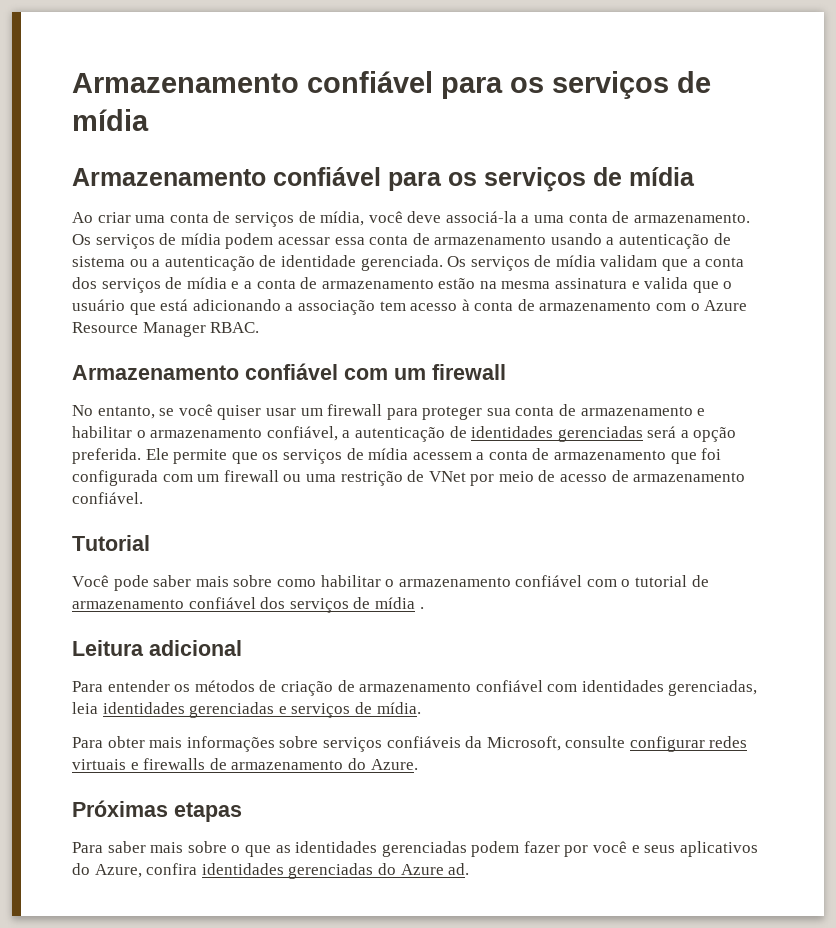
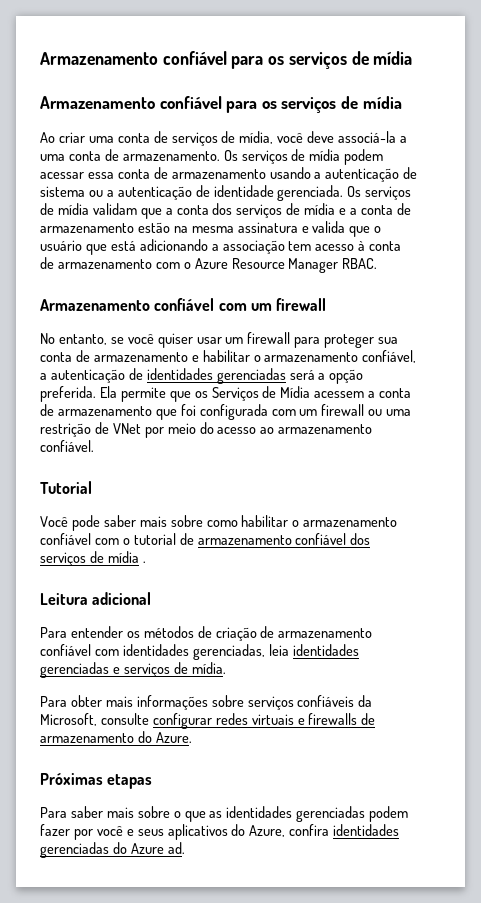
- Ele permite que os serviços de mídia acessem a conta de armazenamento que foi configurada com um firewall ou uma restrição de VNet por meio de acesso de armazenamento confiável.
+ Ela permite que os Serviços de Mídia acessem a conta de armazenamento que foi configurada com um firewall ou uma restrição de VNet por meio do acesso ao armazenamento confiável.

